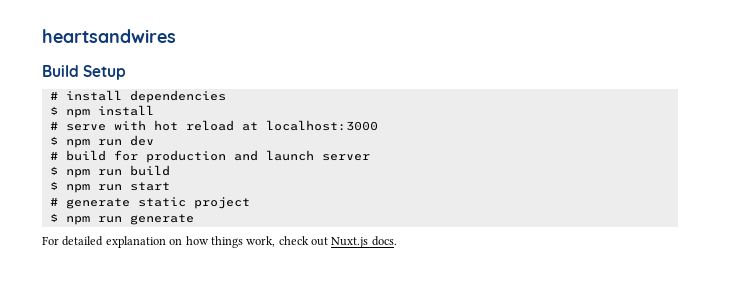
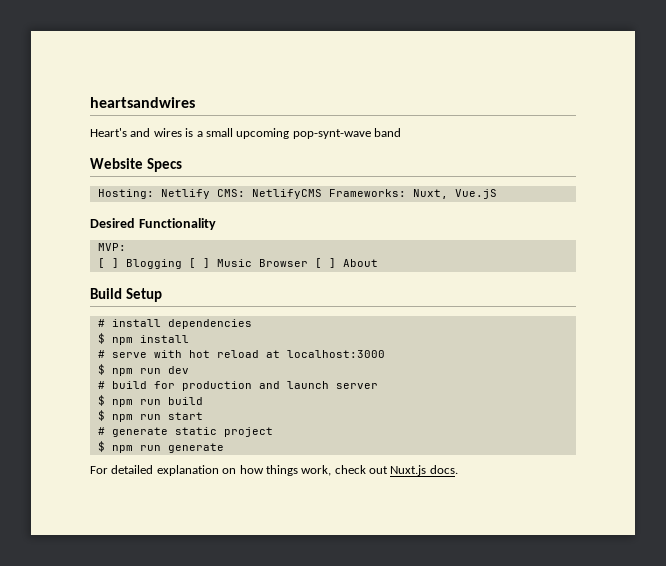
+ Heart's and wires is a small upcoming pop-synt-wave band
+ Website Specs
+ Hosting: Netlify CMS: NetlifyCMS Frameworks: Nuxt, Vue.jS
+ Desired Functionality
+ MVP:
+ [ ] Blogging [ ] Music Browser [ ] About

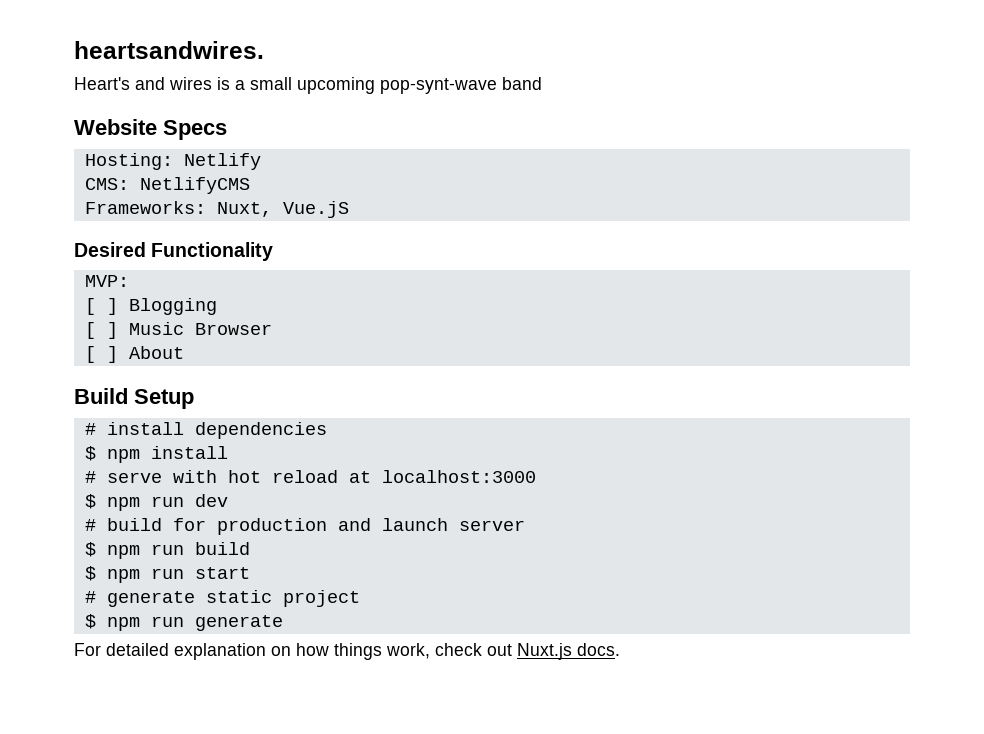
- heartsandwires
+ heartsandwires.
- Hosting: Netlify CMS: NetlifyCMS Frameworks: Nuxt, Vue.jS
+ Hosting: Netlify
+ CMS: NetlifyCMS
+ Frameworks: Nuxt, Vue.jS
- [ ] Blogging [ ] Music Browser [ ] About
+ [ ] Blogging
+ [ ] Music Browser
+ [ ] About

